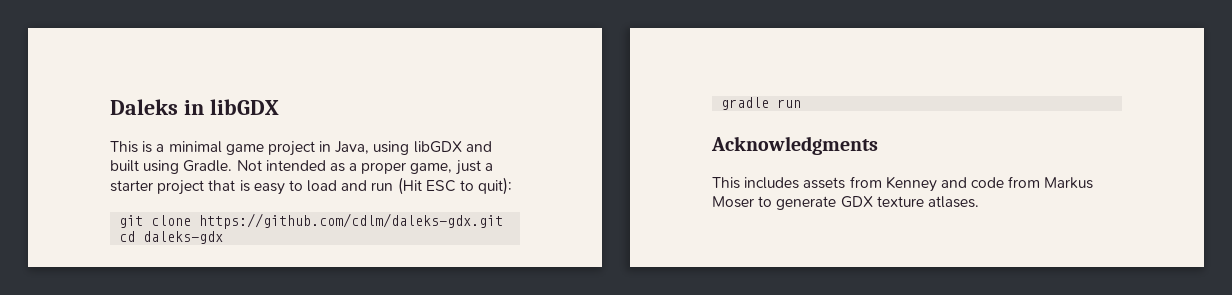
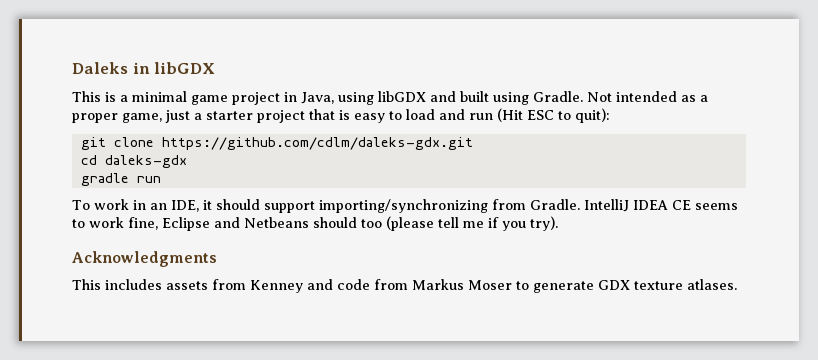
+ To work in an IDE, it should support importing/synchronizing from Gradle. IntelliJ IDEA CE seems to work fine, Eclipse and Netbeans should too (please tell me if you try).

